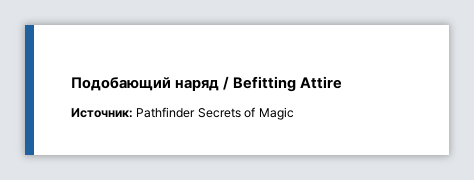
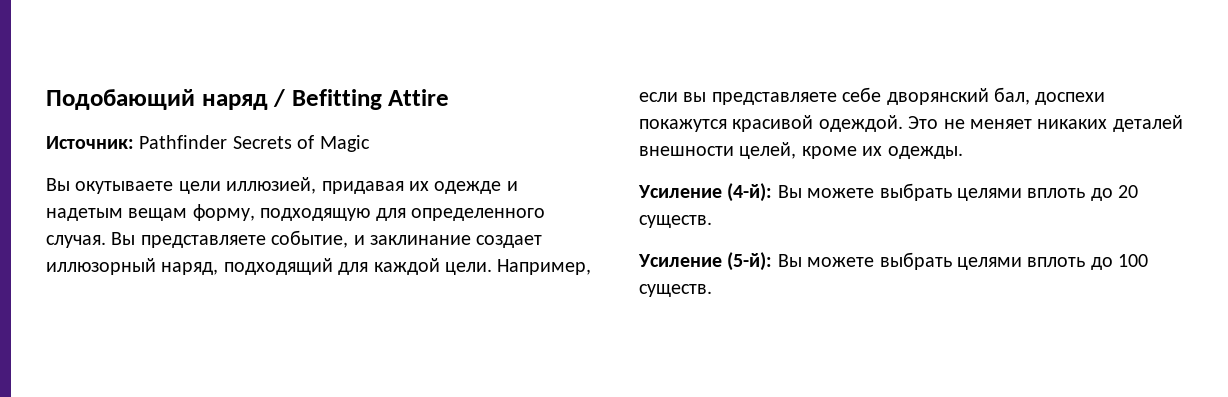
+ Вы окутываете цели иллюзией, придавая их одежде и надетым вещам форму, подходящую для определенного случая. Вы представляете событие, и заклинание создает иллюзорный наряд, подходящий для каждой цели. Например, если вы представляете себе дворянский бал, доспехи покажутся красивой одеждой. Это не меняет никаких деталей внешности целей, кроме их одежды.
+ Усиление (4-й): Вы можете выбрать целями вплоть до 20 существ.
+ Усиление (5-й): Вы можете выбрать целями вплоть до 100 существ.

